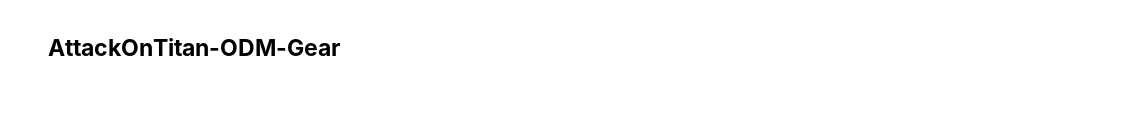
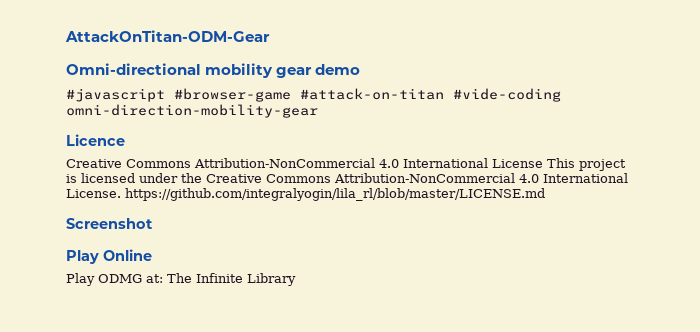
+ Omni-directional mobility gear demo
+ #javascript #browser-game #attack-on-titan #vide-coding omni-direction-mobility-gear
+ Licence
+ Creative Commons Attribution-NonCommercial 4.0 International License This project is licensed under the Creative Commons Attribution-NonCommercial 4.0 International License. https://github.com/integralyogin/lila_rl/blob/master/LICENSE.md
+ Screenshot
+ Play Online
+ Play ODMG at: The Infinite Library

